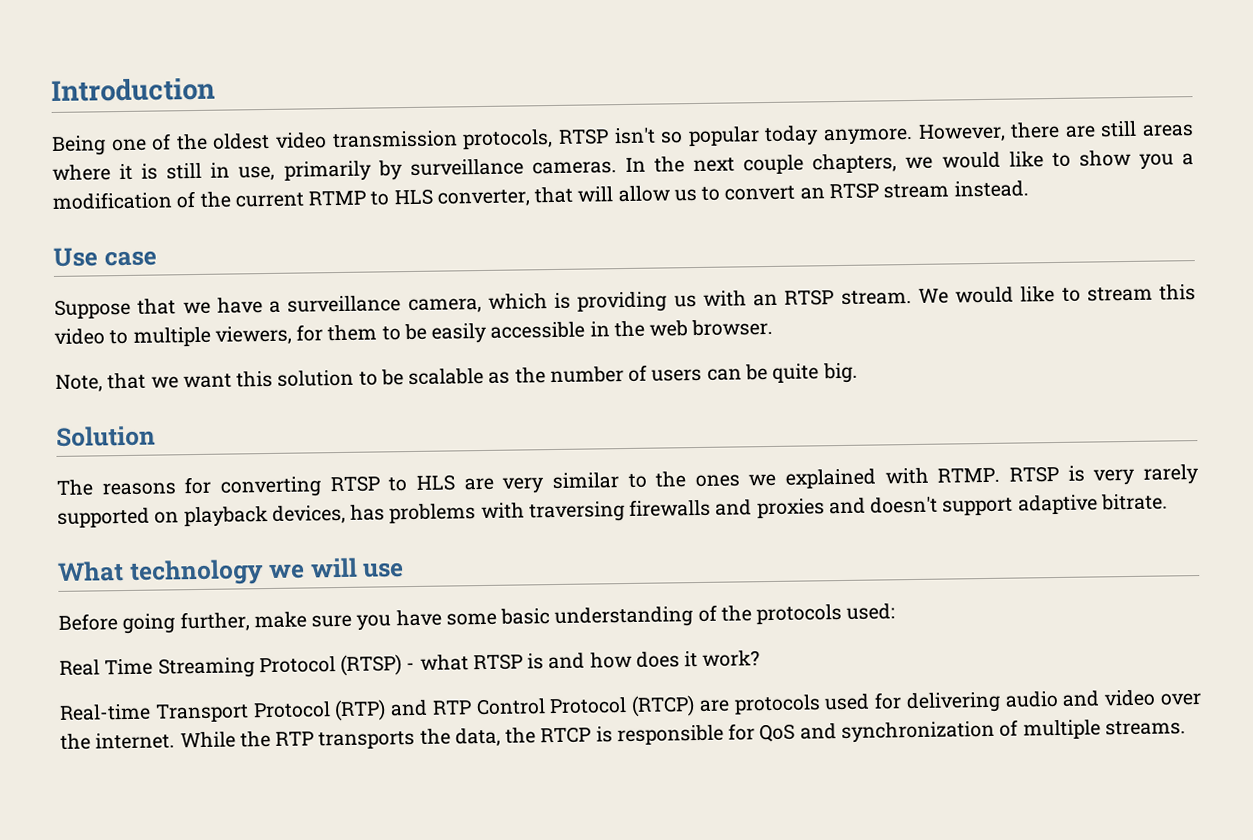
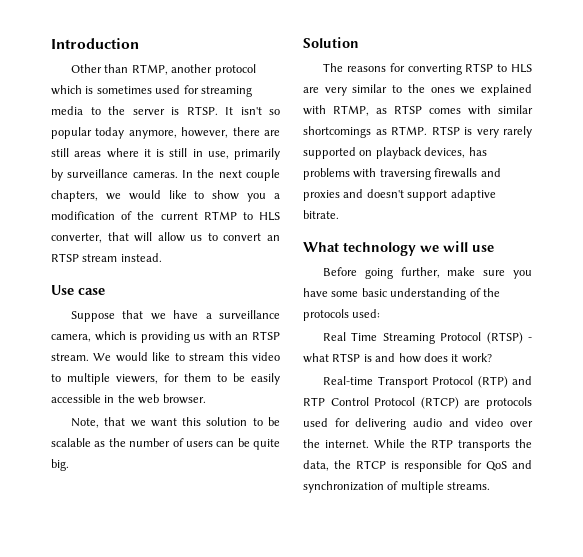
- Being one of the oldest video transmission protocols, RTSP isn't so popular today anymore. However, there are still areas where it is still in use, primarily by surveillance cameras.
+ Other than RTMP, another protocol which is sometimes used for streaming media to the server is RTSP. It isn't so popular today anymore, however, there are still areas where it is still in use, primarily by surveillance cameras.
- The reasons for converting RTSP to HLS are very similar to the ones we explained with RTMP.
+ The reasons for converting RTSP to HLS are very similar to the ones we explained with RTMP, as RTSP comes with similar shortcomings as RTMP.

